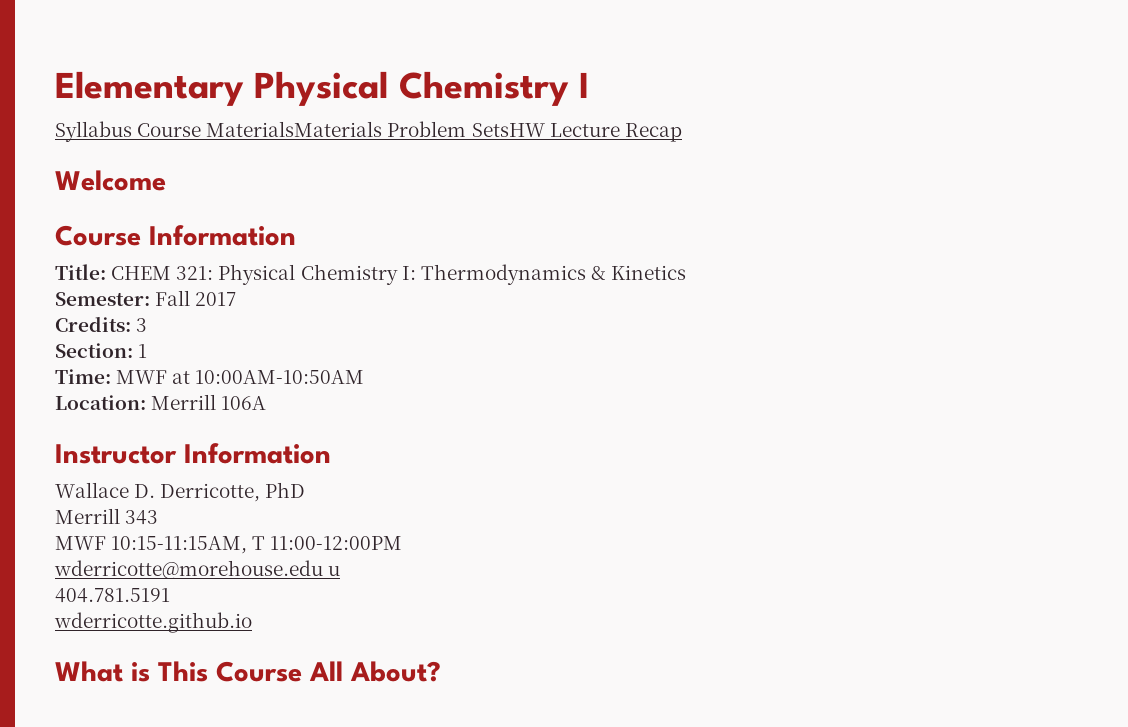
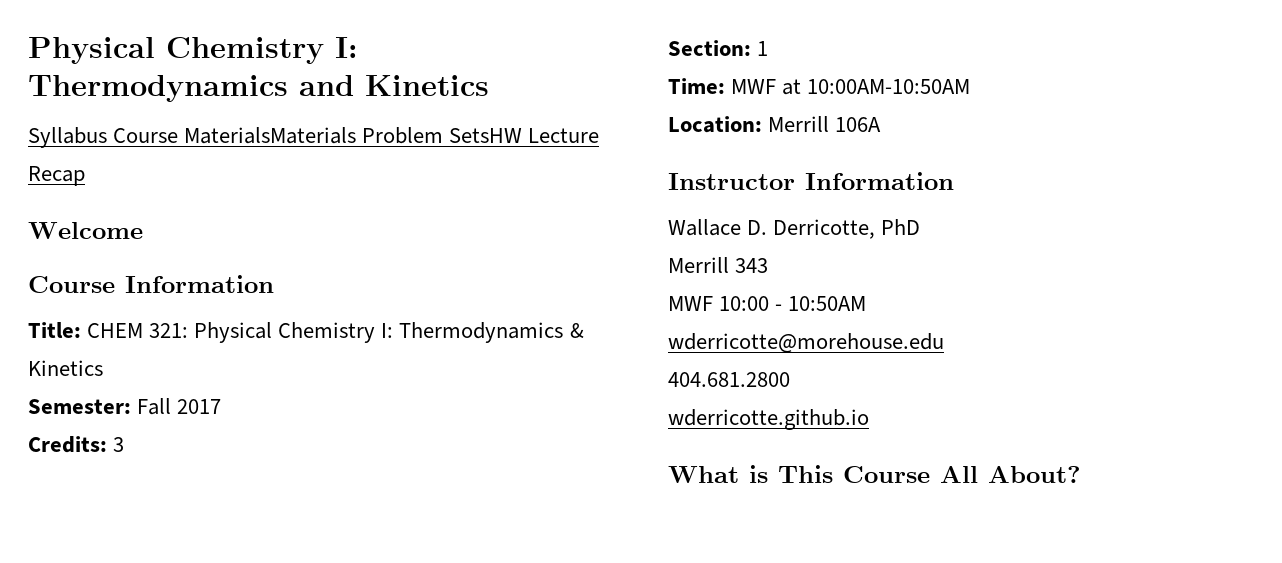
- Elementary Physical Chemistry I
+ Physical Chemistry I: Thermodynamics and Kinetics
- MWF 10:15-11:15AM, T 11:00-12:00PM
+ MWF 10:00 - 10:50AM
- wderricotte@morehouse.edu u
- 404.781.5191
+ wderricotte@morehouse.edu
+ 404.681.2800

